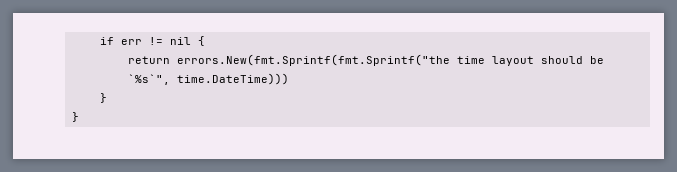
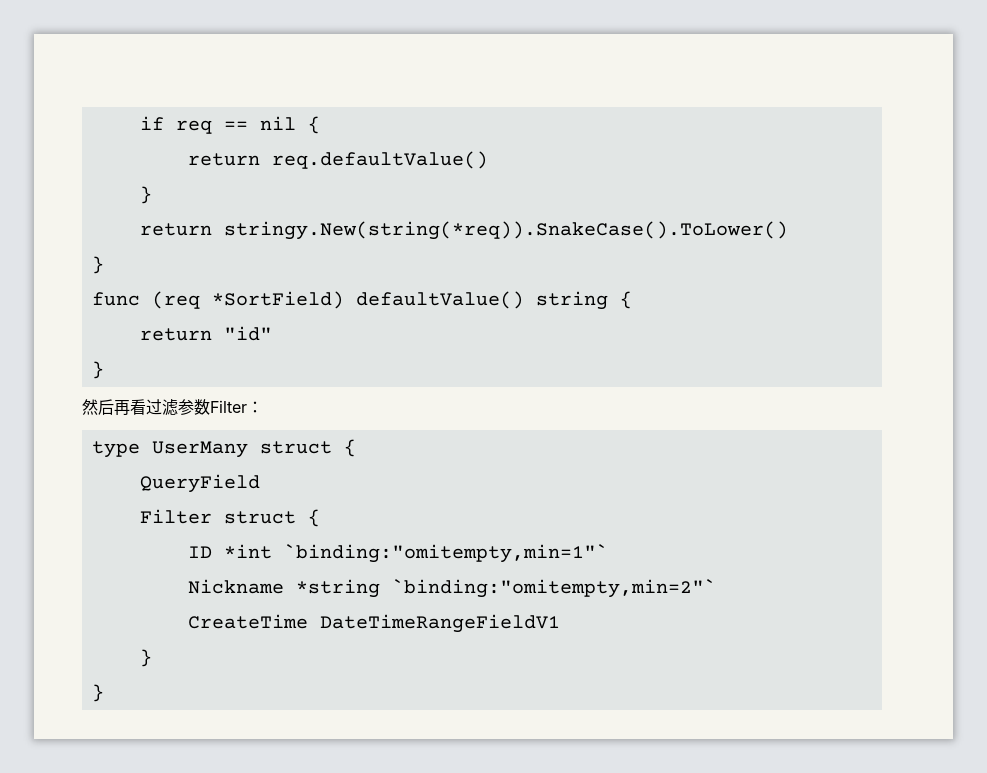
- if err != nil {
+ if req == nil {
- return errors.New(fmt.Sprintf(fmt.Sprintf("the time layout should be `%s`", time.DateTime)))
+ return req.defaultValue()
+ }
+ return stringy.New(string(*req)).SnakeCase().ToLower()
+ }
+ func (req *SortField) defaultValue() string {
+ return "id"
+ }
+ 然后再看过滤参数Filter：
+ type UserMany struct {
+ QueryField
+ Filter struct {
+ ID *int `binding:"omitempty,min=1"`
+ Nickname *string `binding:"omitempty,min=2"`
+ CreateTime DateTimeRangeFieldV1

